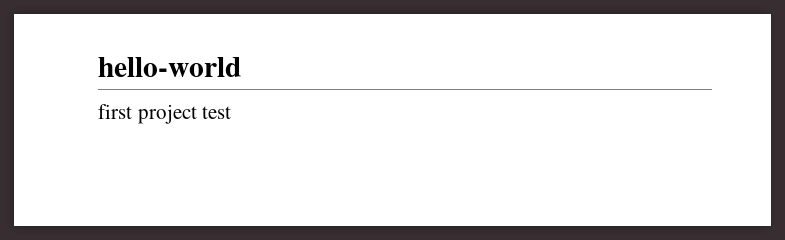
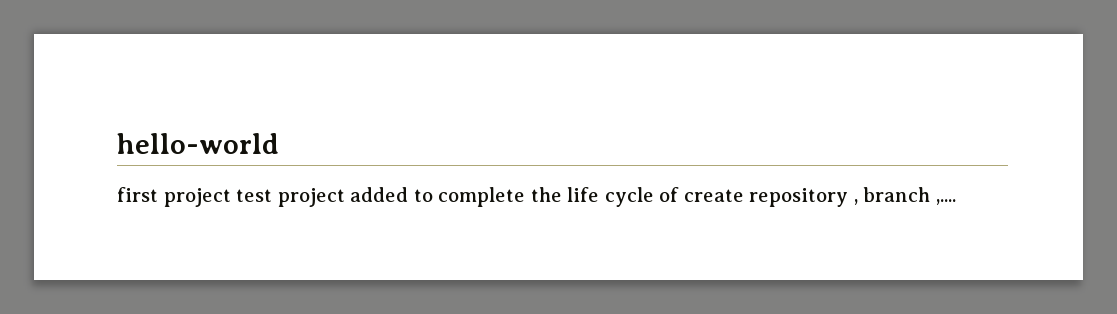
- first project test
+ first project test project added to complete the life cycle of create repository , branch ,....

